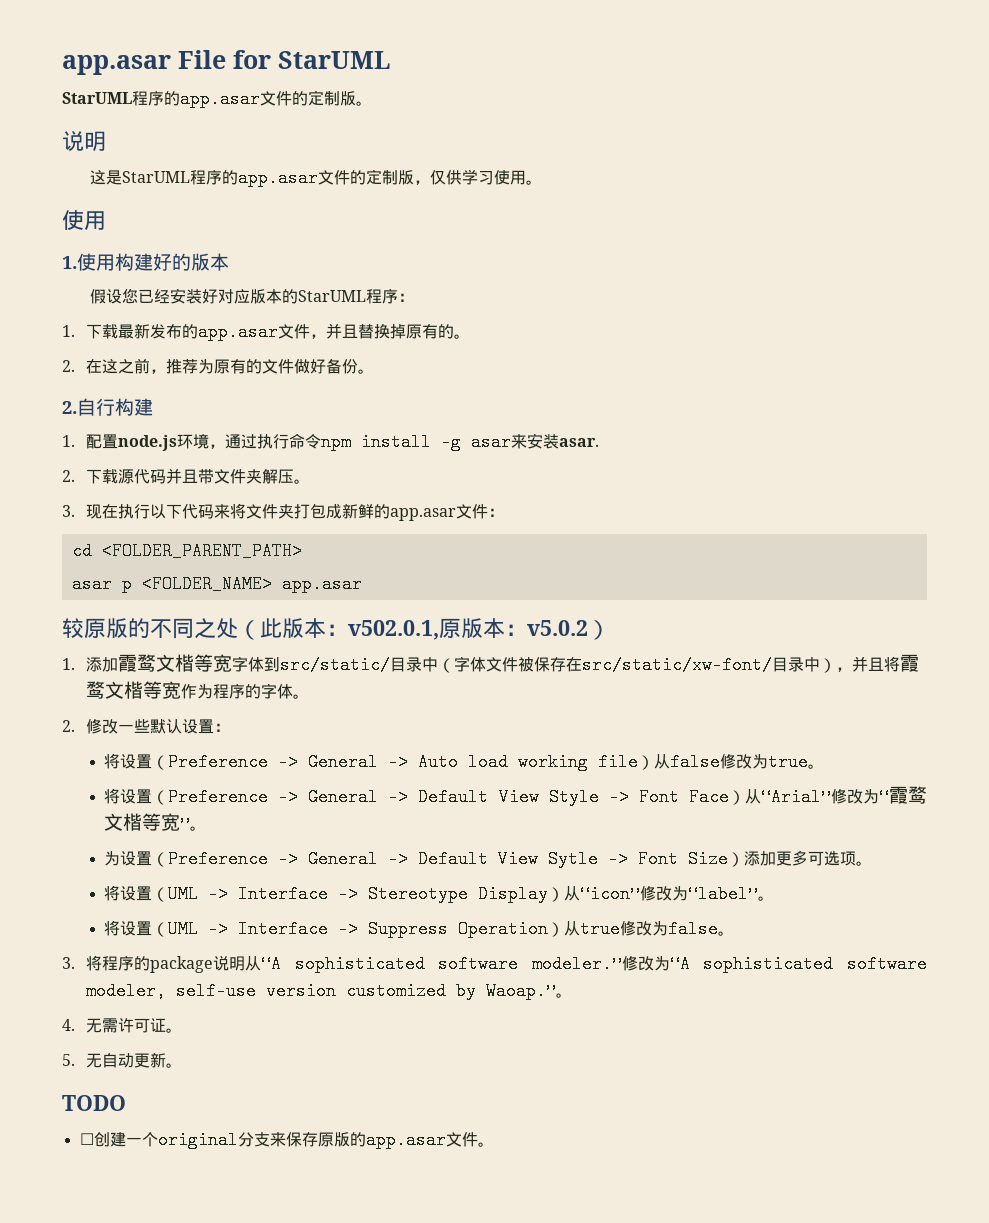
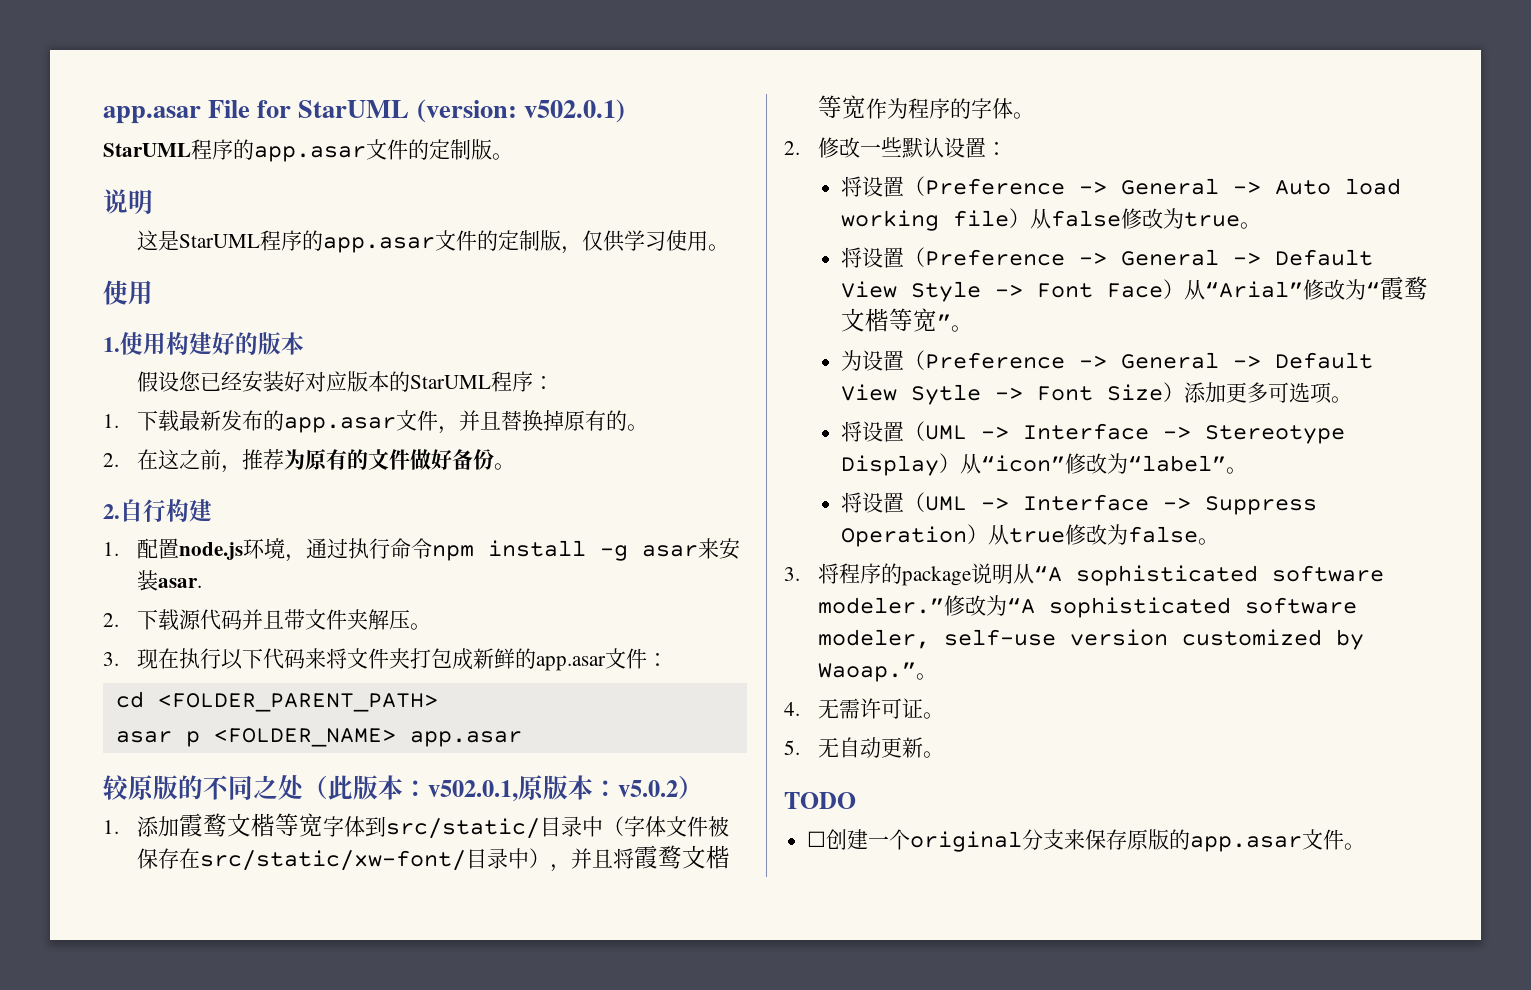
- app.asar File for StarUML
+ app.asar File for StarUML (version: v502.0.1)

